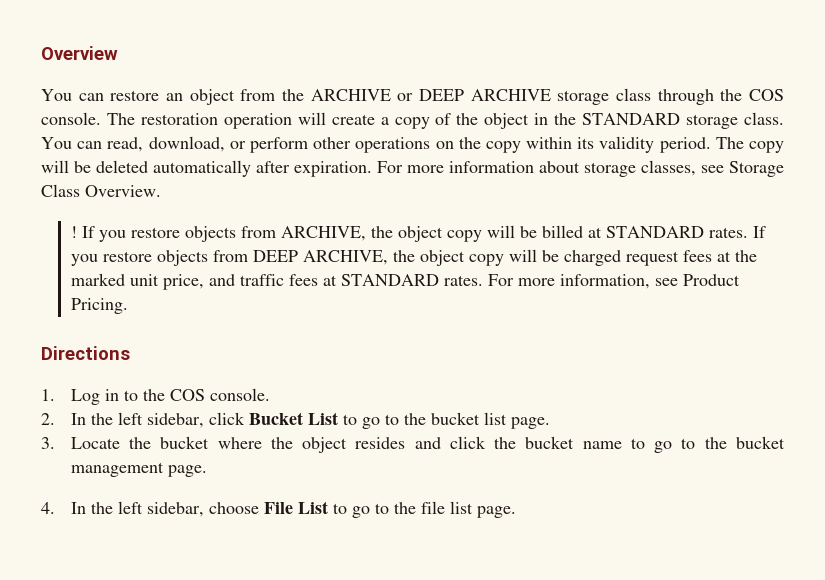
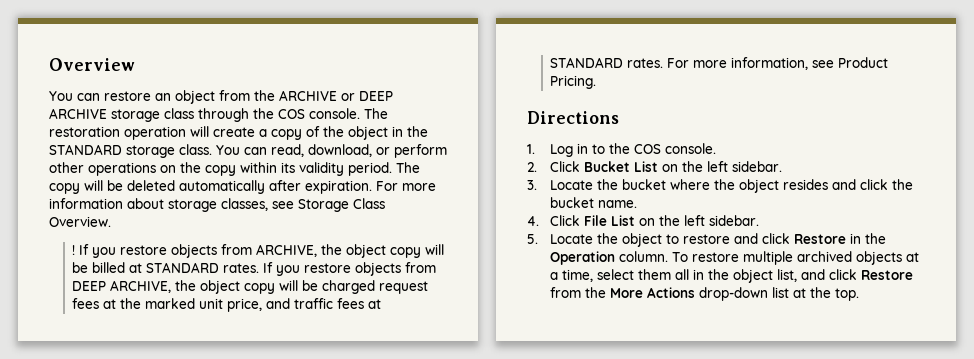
- 2. In the left sidebar, click Bucket List to go to the bucket list page.
+ 2. Click Bucket List on the left sidebar.
- 3. Locate the bucket where the object resides and click the bucket name to go to the bucket management page.
- 4. In the left sidebar, choose File List to go to the file list page.
+ 3. Locate the bucket where the object resides and click the bucket name.
+ 4. Click File List on the left sidebar.
+ 5. Locate the object to restore and click Restore in the Operation column. To restore multiple archived objects at a time, select them all in the object list, and click Restore from the More Actions drop-down list at the top.

